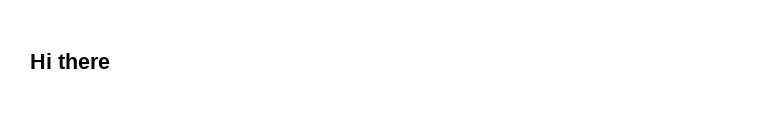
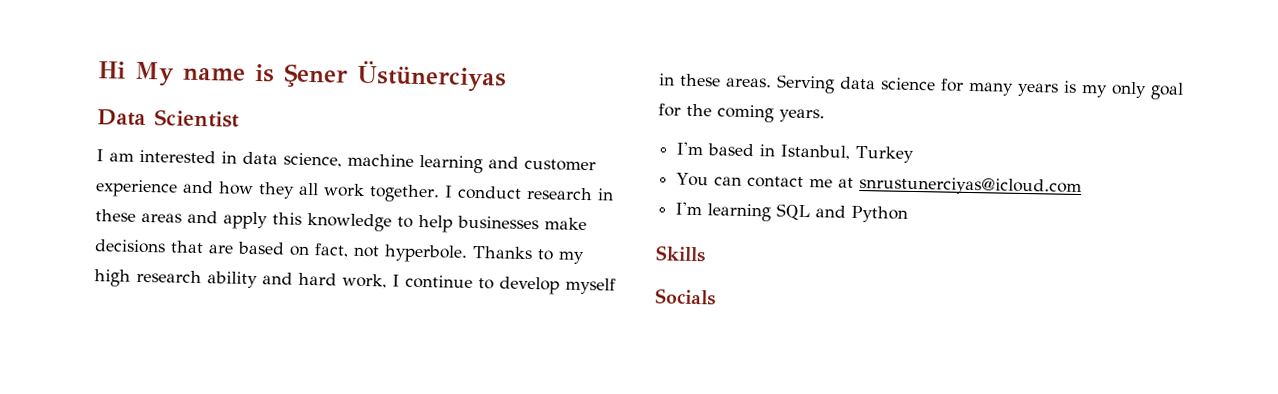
- Hi there
+ Hi My name is Şener Üstünerciyas
+ Data Scientist
+ I am interested in data science, machine learning and customer experience and how they all work together. I conduct research in these areas and apply this knowledge to help businesses make decisions that are based on fact, not hyperbole. Thanks to my high research ability and hard work, I continue to develop myself in these areas. Serving data science for many years is my only goal for the coming years.
+ I'm based in Istanbul, Turkey
+ You can contact me at snrustunerciyas@icloud.com
+ I'm learning SQL and Python
+ Skills
+ Socials

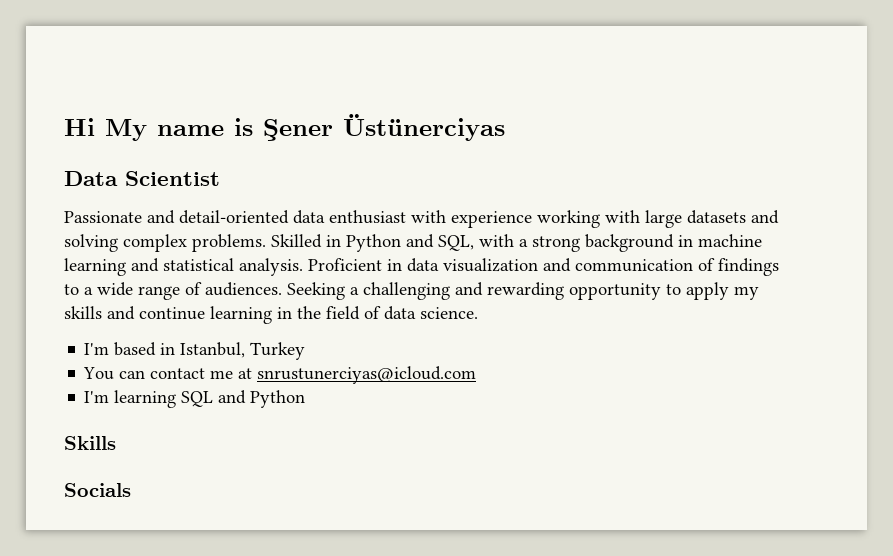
- I am interested in data science, machine learning and customer experience and how they all work together. I conduct research in these areas and apply this knowledge to help businesses make decisions that are based on fact, not hyperbole. Thanks to my high research ability and hard work, I continue to develop myself in these areas. Serving data science for many years is my only goal for the coming years.
+ Passionate and detail-oriented data enthusiast with experience working with large datasets and solving complex problems. Skilled in Python and SQL, with a strong background in machine learning and statistical analysis. Proficient in data visualization and communication of findings to a wide range of audiences. Seeking a challenging and rewarding opportunity to apply my skills and continue learning in the field of data science.

